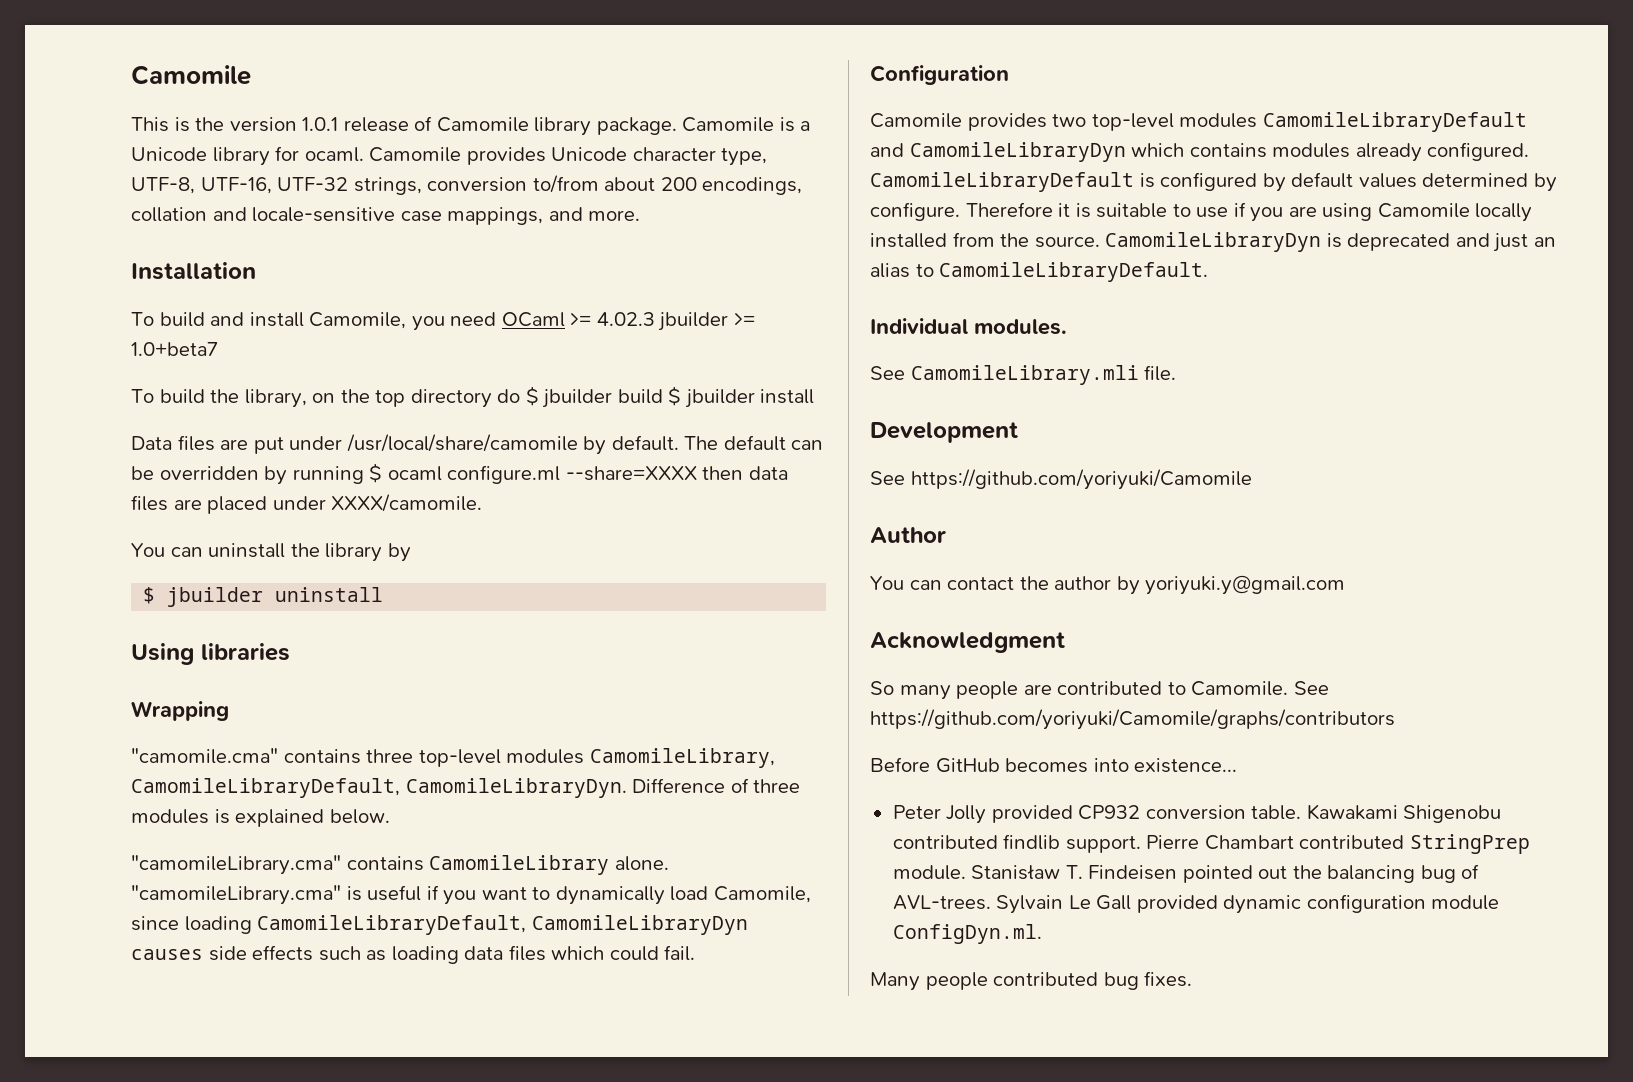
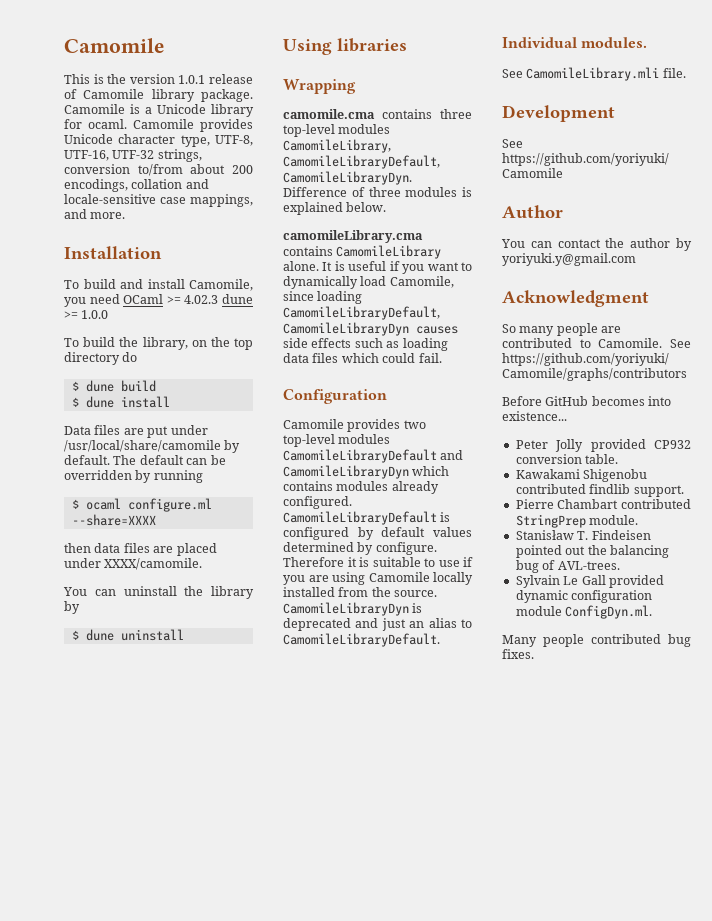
- To build and install Camomile, you need OCaml >= 4.02.3 jbuilder >= 1.0+beta7
+ To build and install Camomile, you need OCaml >= 4.02.3 dune >= 1.0.0
- To build the library, on the top directory do $ jbuilder build $ jbuilder install
+ To build the library, on the top directory do
+ $ dune build
+ $ dune install
- The default can be overridden by running $ ocaml configure.ml --share=XXXX then data files are placed under XXXX/camomile.
+ The default can be overridden by running
+ $ ocaml configure.ml --share=XXXX
+ then data files are placed under XXXX/camomile.
- $ jbuilder uninstall
+ $ dune uninstall
- "camomile.cma" contains three top-level modules CamomileLibrary, CamomileLibraryDefault, CamomileLibraryDyn.
+ camomile.cma contains three top-level modules CamomileLibrary, CamomileLibraryDefault, CamomileLibraryDyn.
- "camomileLibrary.cma" contains CamomileLibrary alone.
+ camomileLibrary.cma contains CamomileLibrary alone.
- "camomileLibrary.cma" is useful if you want to dynamically load Camomile, since loading CamomileLibraryDefault, CamomileLibraryDyn causes side effects such as loading data files which could fail.
+ It is useful if you want to dynamically load Camomile, since loading CamomileLibraryDefault, CamomileLibraryDyn causes side effects such as loading data files which could fail.
- Peter Jolly provided CP932 conversion table. Kawakami Shigenobu contributed findlib support. Pierre Chambart contributed StringPrep module. Stanisław T. Findeisen pointed out the balancing bug of AVL-trees. Sylvain Le Gall provided dynamic configuration module ConfigDyn.ml.
+ Peter Jolly provided CP932 conversion table.
+ Kawakami Shigenobu contributed findlib support.
+ Pierre Chambart contributed StringPrep module.
+ Stanisław T. Findeisen pointed out the balancing bug of AVL-trees.
+ Sylvain Le Gall provided dynamic configuration module ConfigDyn.ml.

